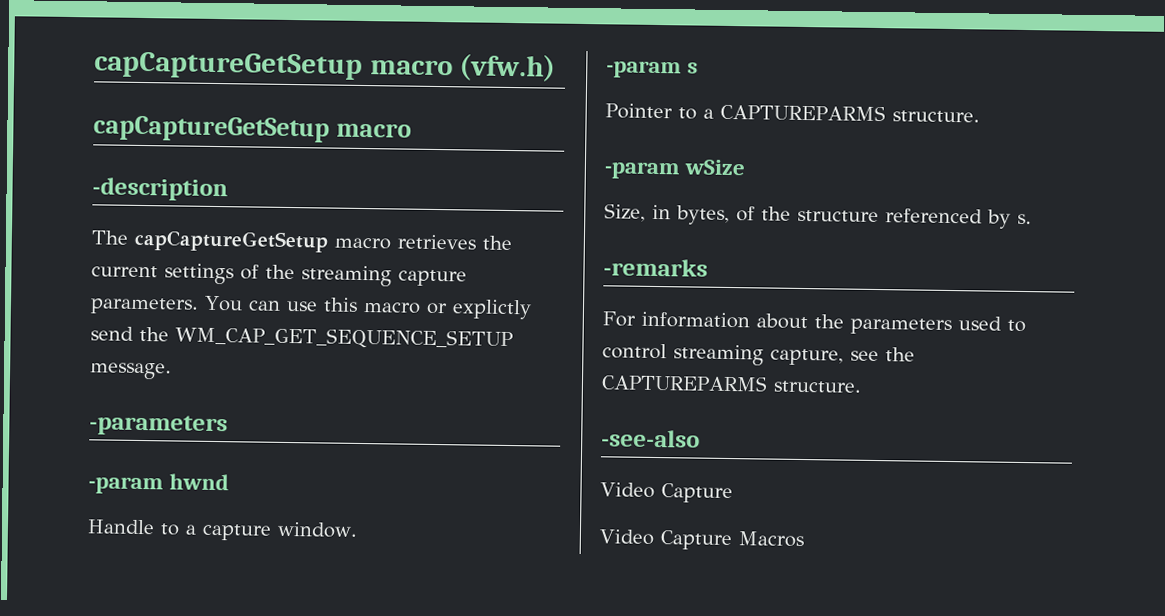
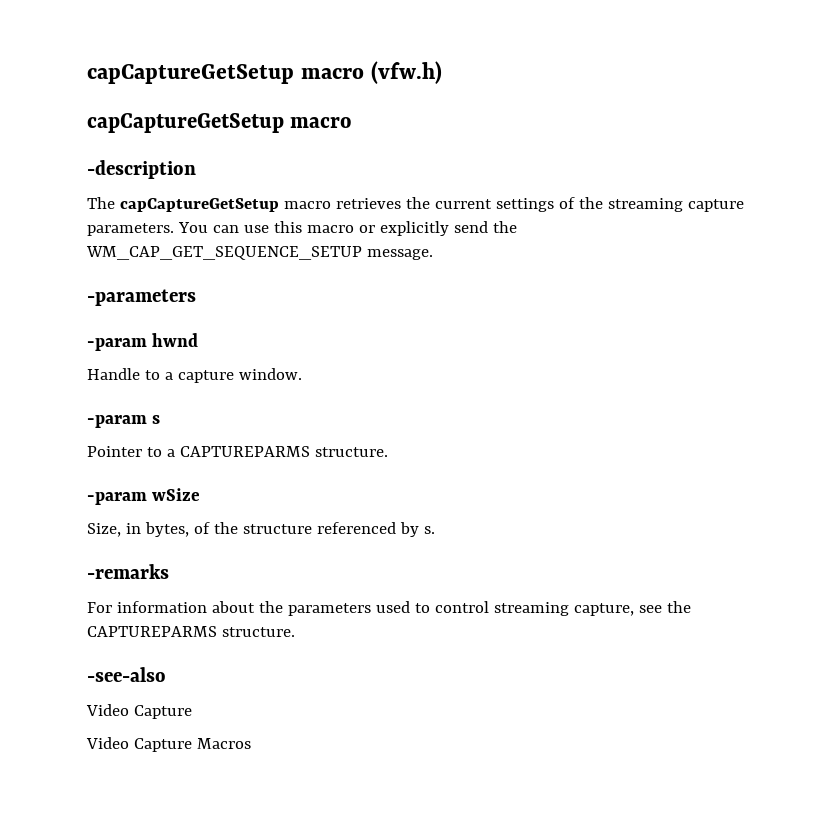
- You can use this macro or explictly send the WM_CAP_GET_SEQUENCE_SETUP message.
+ You can use this macro or explicitly send the WM_CAP_GET_SEQUENCE_SETUP message.

